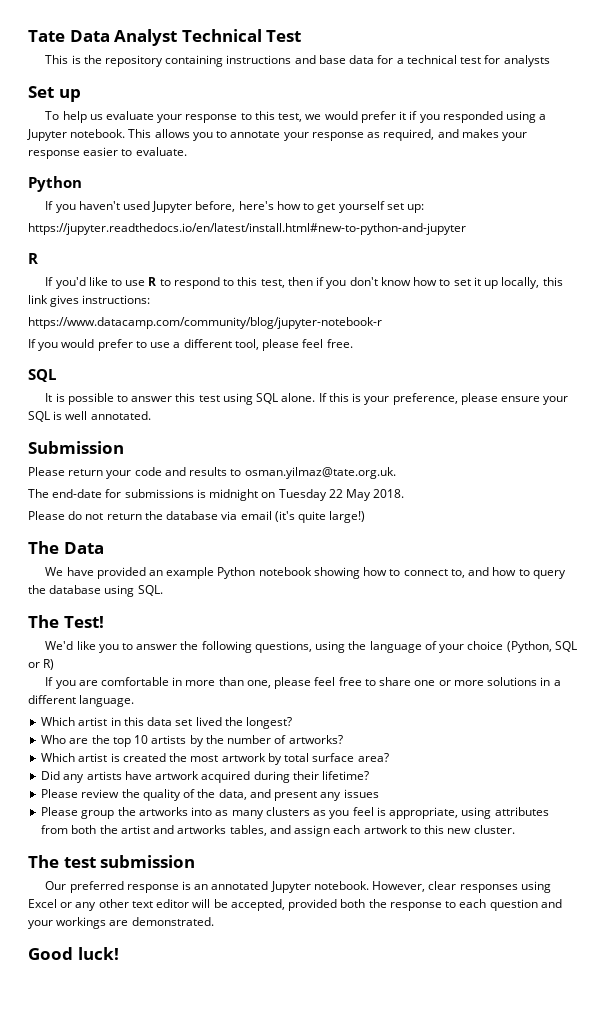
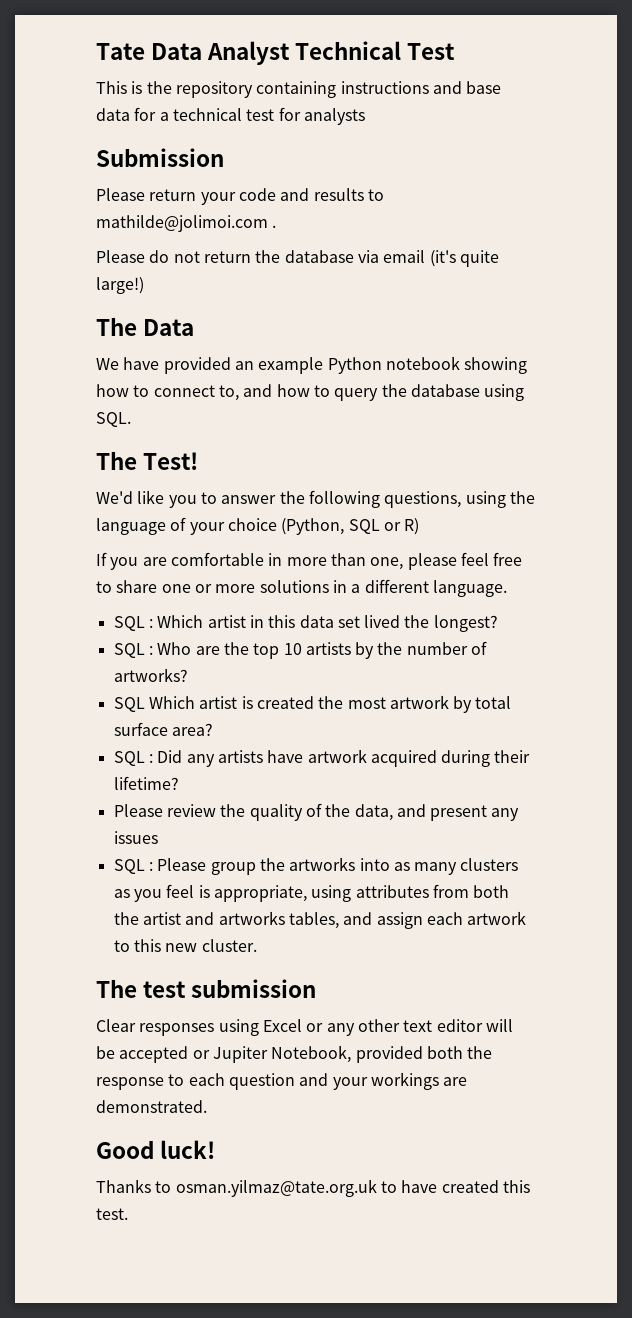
- Set up
- To help us evaluate your response to this test, we would prefer it if you responded using a Jupyter notebook. This allows you to annotate your response as required, and makes your response easier to evaluate.
- Python
- If you haven't used Jupyter before, here's how to get yourself set up:
- https://jupyter.readthedocs.io/en/latest/install.html#new-to-python-and-jupyter
- R
- If you'd like to use R to respond to this test, then if you don't know how to set it up locally, this link gives instructions:
- https://www.datacamp.com/community/blog/jupyter-notebook-r
- If you would prefer to use a different tool, please feel free.
- SQL
- It is possible to answer this test using SQL alone. If this is your preference, please ensure your SQL is well annotated.
- Please return your code and results to osman.yilmaz@tate.org.uk.
- The end-date for submissions is midnight on Tuesday 22 May 2018.
+ Please return your code and results to mathilde@jolimoi.com .
- Which artist in this data set lived the longest?
+ SQL : Which artist in this data set lived the longest?
- Who are the top 10 artists by the number of artworks?
+ SQL : Who are the top 10 artists by the number of artworks?
- Which artist is created the most artwork by total surface area?
+ SQL Which artist is created the most artwork by total surface area?
- Did any artists have artwork acquired during their lifetime?
+ SQL : Did any artists have artwork acquired during their lifetime?
- Please group the artworks into as many clusters as you feel is appropriate, using attributes from both the artist and artworks tables, and assign each artwork to this new cluster.
+ SQL : Please group the artworks into as many clusters as you feel is appropriate, using attributes from both the artist and artworks tables, and assign each artwork to this new cluster.
- Our preferred response is an annotated Jupyter notebook. However, clear responses using Excel or any other text editor will be accepted, provided both the response to each question and your workings are demonstrated.
+ Clear responses using Excel or any other text editor will be accepted or Jupiter Notebook, provided both the response to each question and your workings are demonstrated.
+ Thanks to osman.yilmaz@tate.org.uk to have created this test.

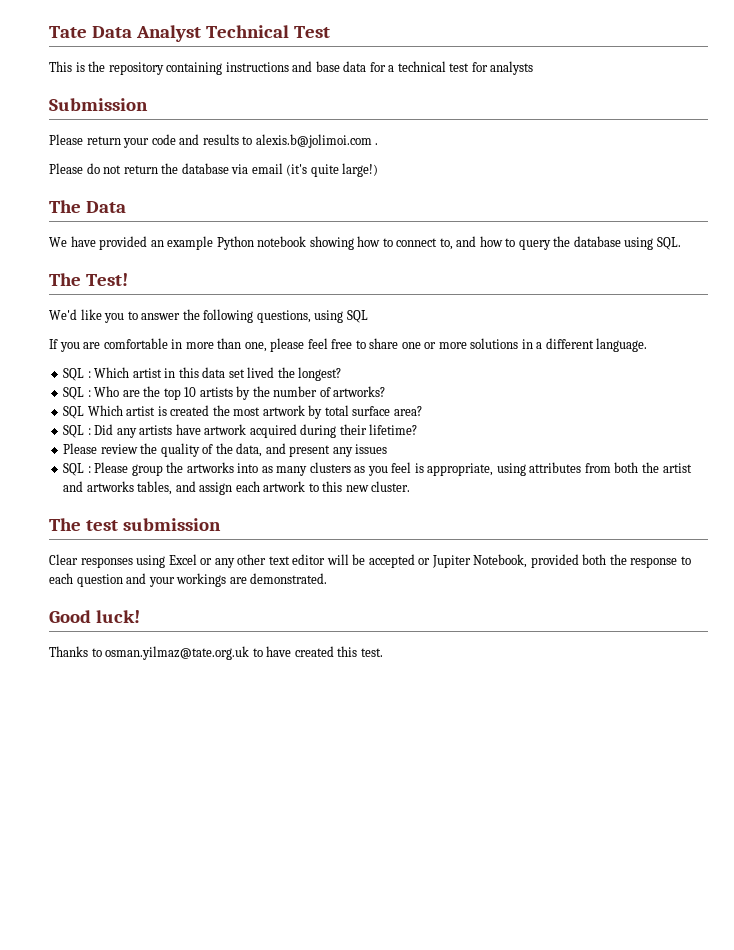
- Please return your code and results to mathilde@jolimoi.com .
+ Please return your code and results to alexis.b@jolimoi.com .
- We'd like you to answer the following questions, using the language of your choice (Python, SQL or R)
+ We'd like you to answer the following questions, using SQL

